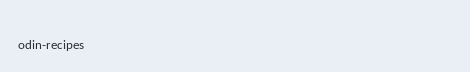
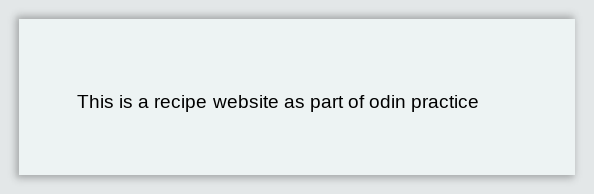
- odin-recipes
+ This is a recipe website as part of odin practice

